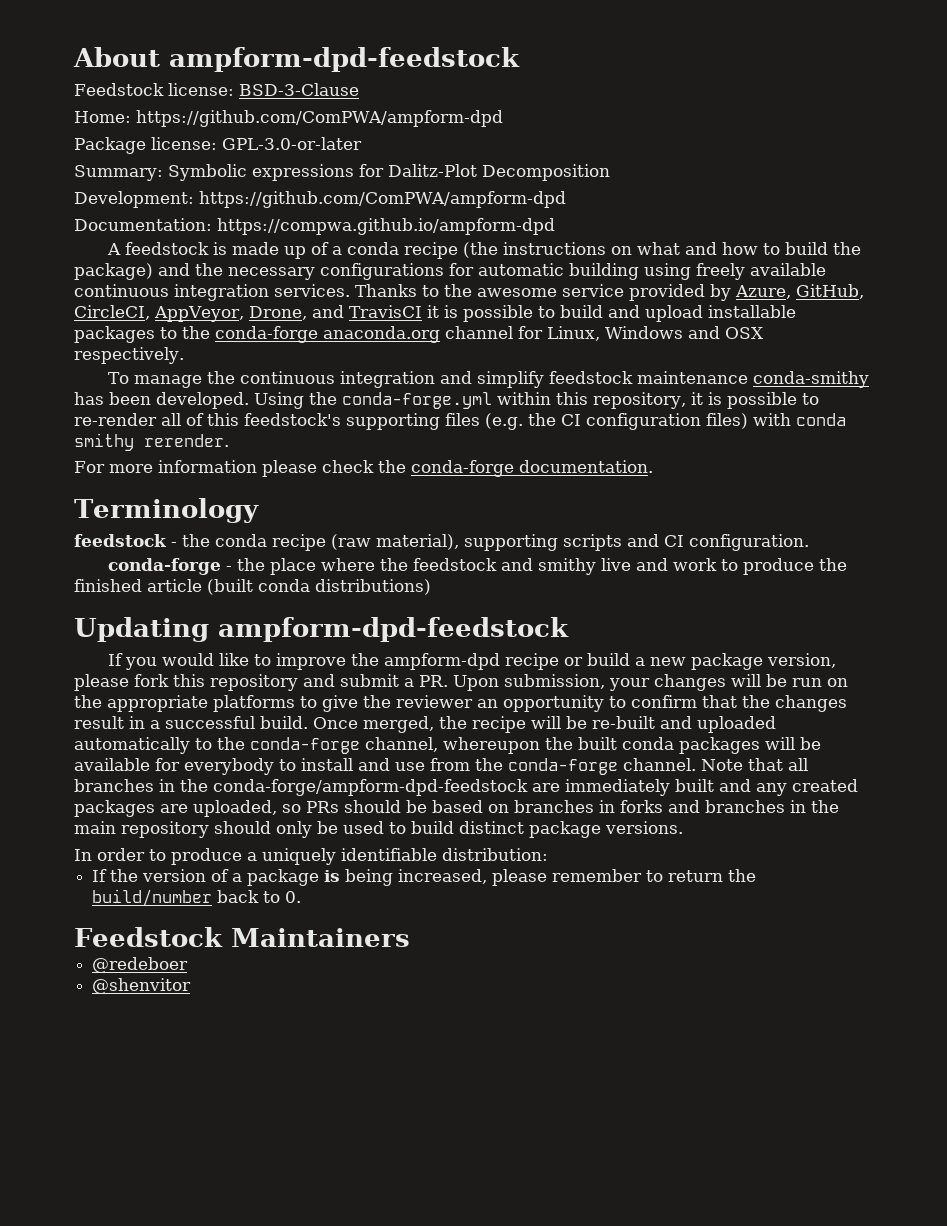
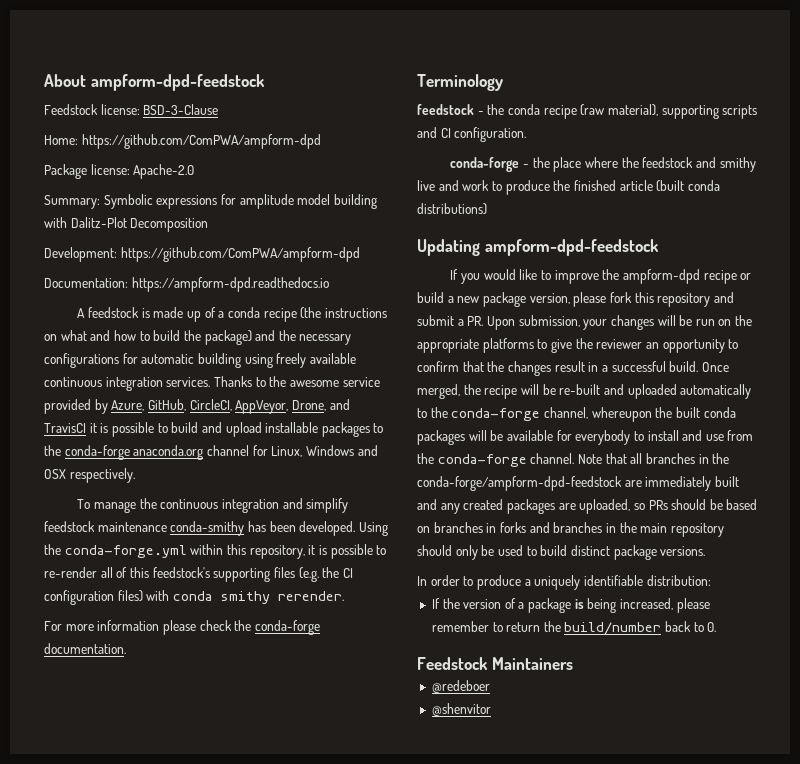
- Package license: GPL-3.0-or-later
+ Package license: Apache-2.0
- Summary: Symbolic expressions for Dalitz-Plot Decomposition
+ Summary: Symbolic expressions for amplitude model building with Dalitz-Plot Decomposition
- Documentation: https://compwa.github.io/ampform-dpd
+ Documentation: https://ampform-dpd.readthedocs.io

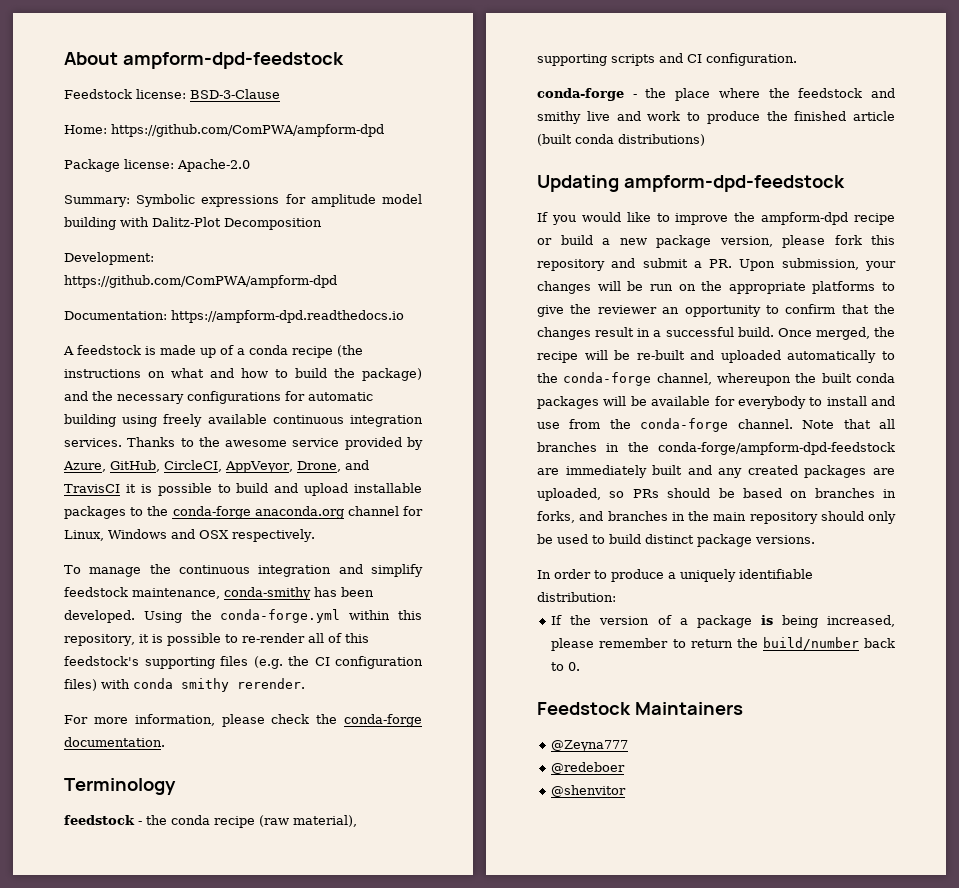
- To manage the continuous integration and simplify feedstock maintenance conda-smithy has been developed.
+ To manage the continuous integration and simplify feedstock maintenance, conda-smithy has been developed.
- For more information please check the conda-forge documentation.
+ For more information, please check the conda-forge documentation.
- Note that all branches in the conda-forge/ampform-dpd-feedstock are immediately built and any created packages are uploaded, so PRs should be based on branches in forks and branches in the main repository should only be used to build distinct package versions.
+ Note that all branches in the conda-forge/ampform-dpd-feedstock are immediately built and any created packages are uploaded, so PRs should be based on branches in forks, and branches in the main repository should only be used to build distinct package versions.
+ @Zeyna777

